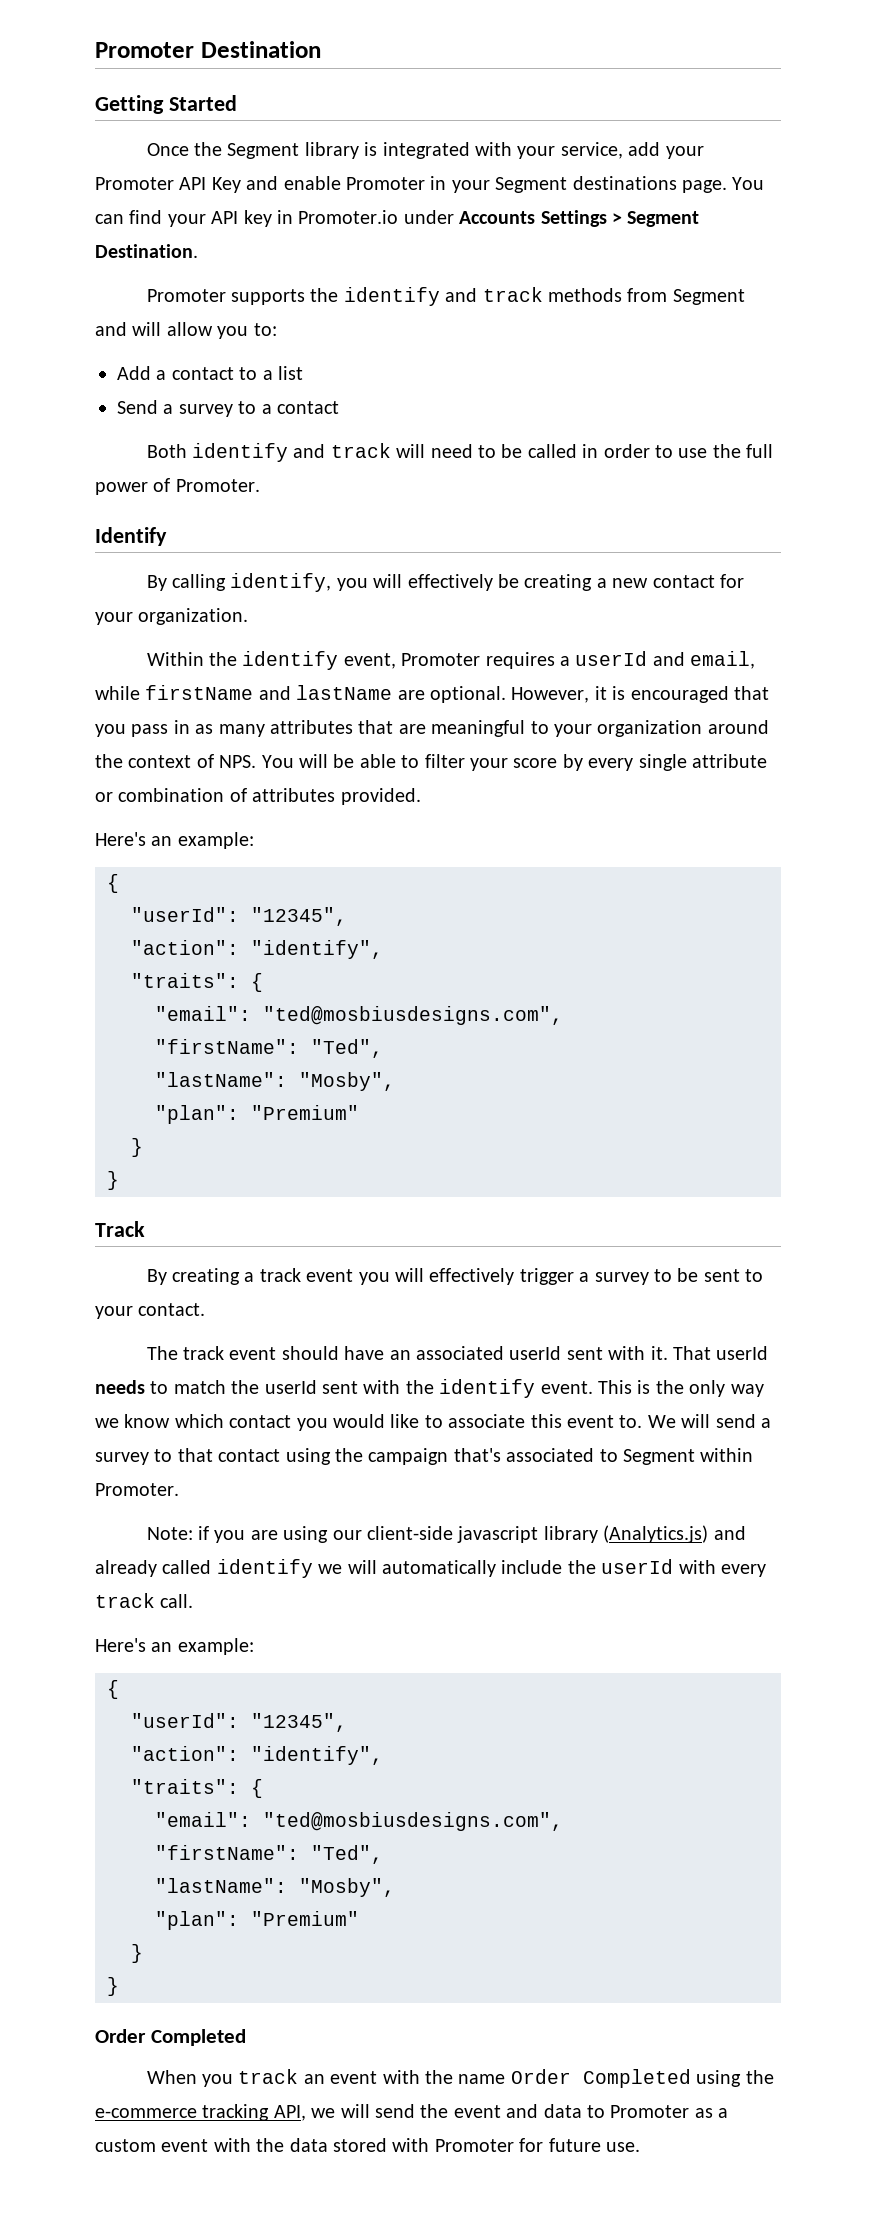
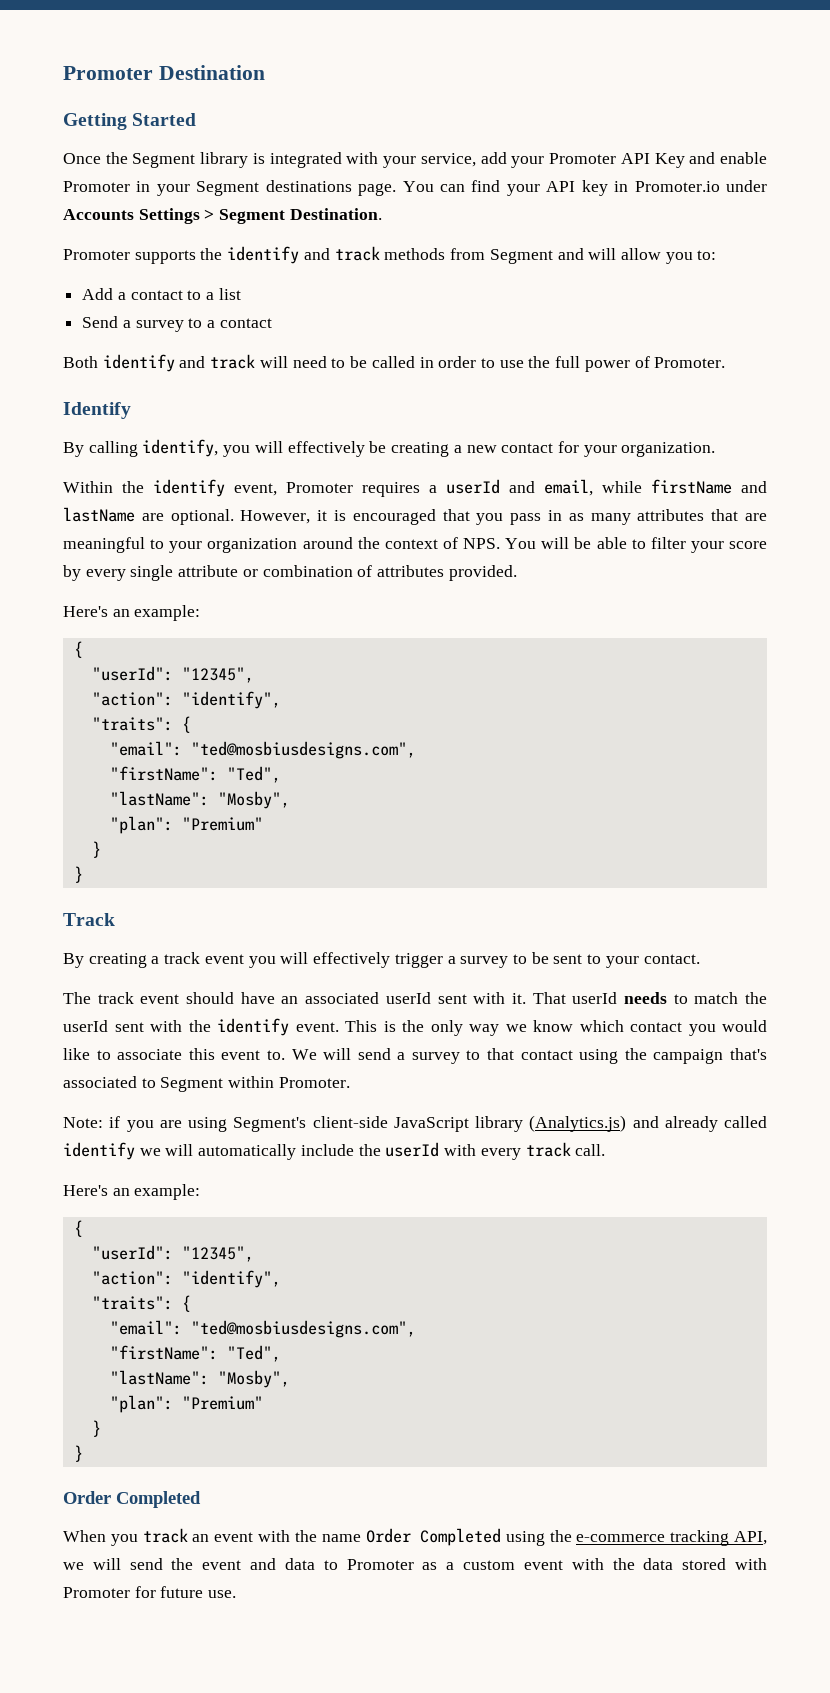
- Note: if you are using our client-side javascript library (Analytics.js) and already called identify we will automatically include the userId with every track call.
+ Note: if you are using Segment's client-side JavaScript library (Analytics.js) and already called identify we will automatically include the userId with every track call.

